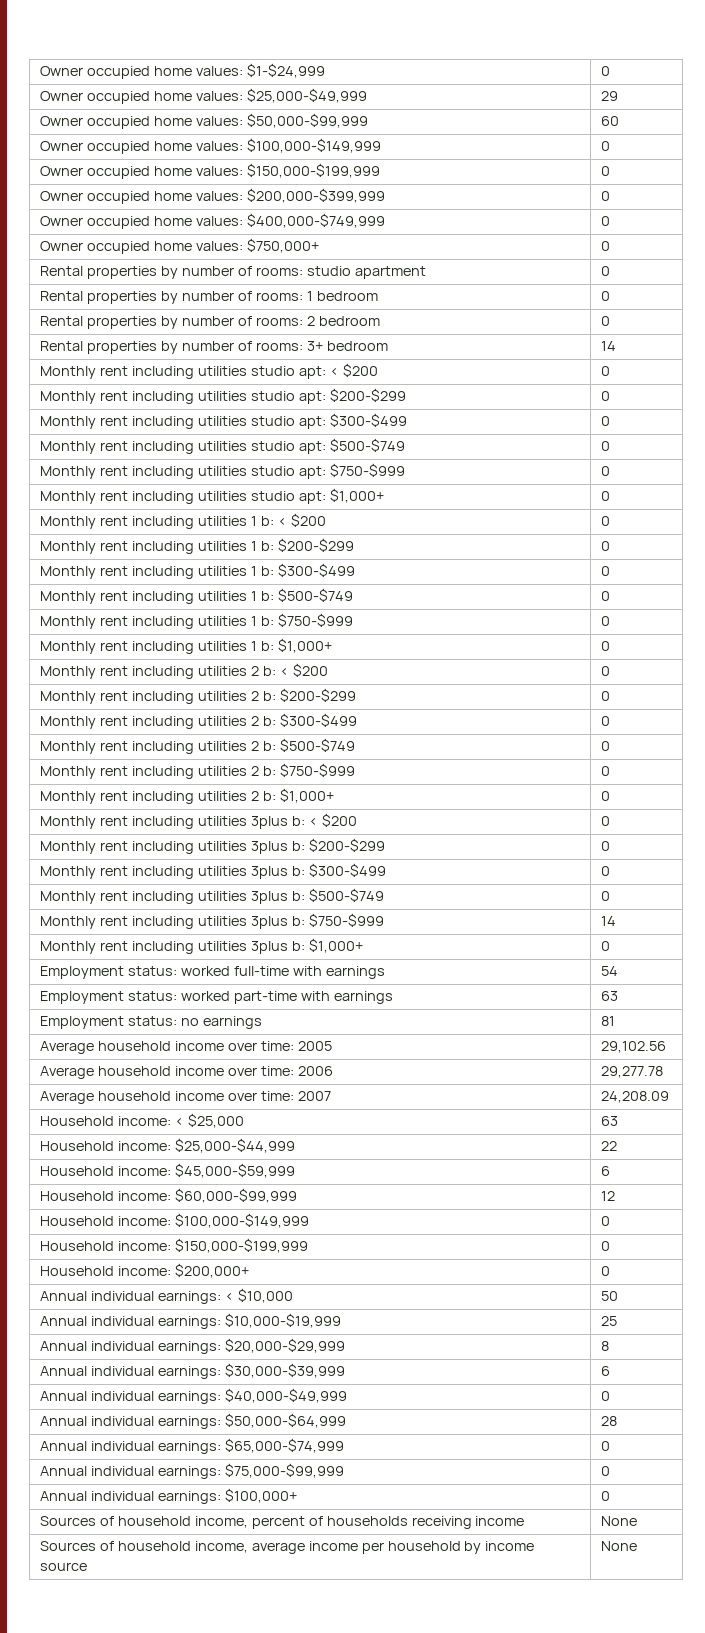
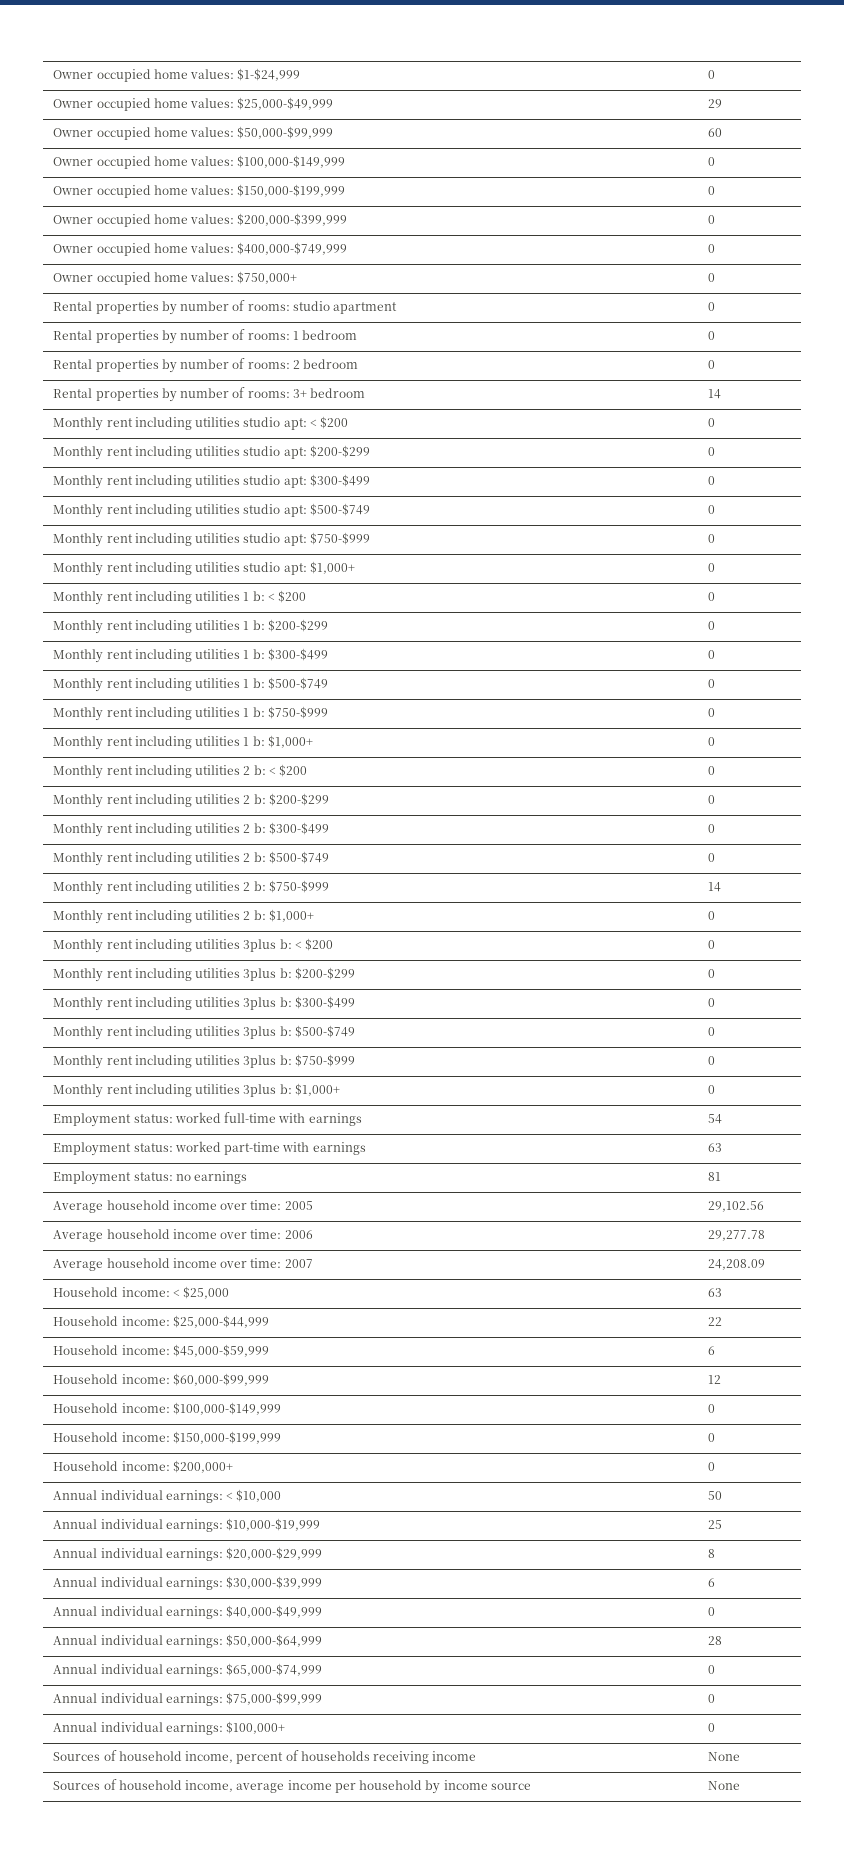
- Monthly rent including utilities 2 b: $750-$999 | 0
+ Monthly rent including utilities 2 b: $750-$999 | 14
- Monthly rent including utilities 3plus b: $750-$999 | 14
+ Monthly rent including utilities 3plus b: $750-$999 | 0

